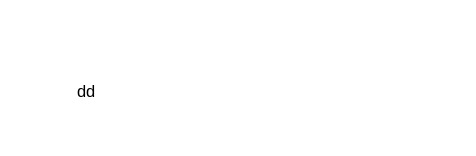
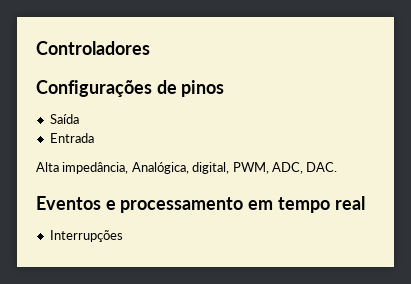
- dd
+ Controladores
+ Configurações de pinos
+ Saída
+ Entrada
+ Alta impedância, Analógica, digital, PWM, ADC, DAC.
+ Eventos e processamento em tempo real
+ Interrupções

